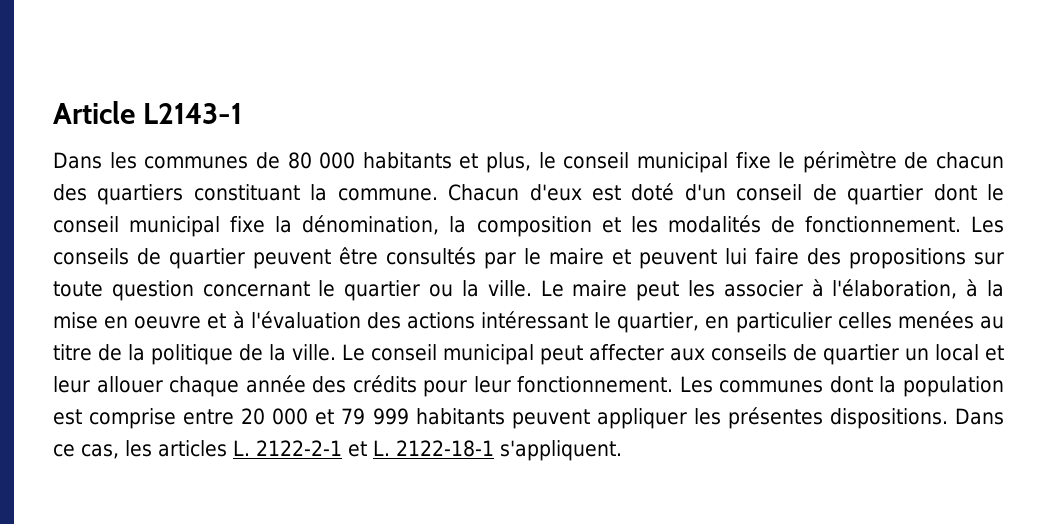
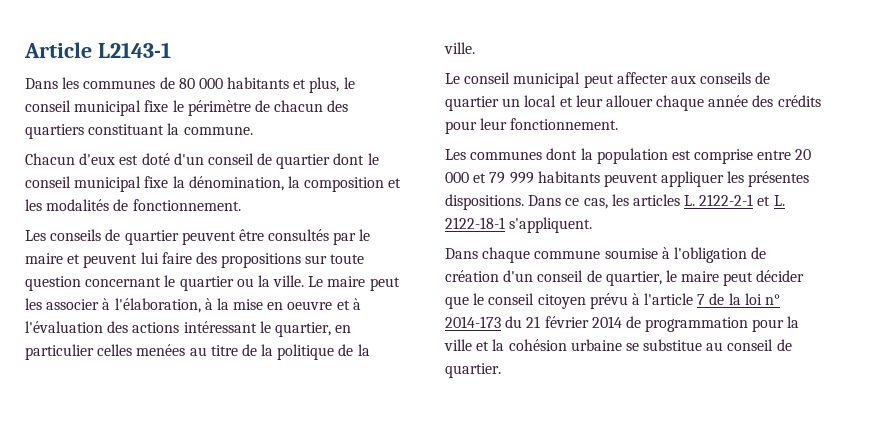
- Dans les communes de 80 000 habitants et plus, le conseil municipal fixe le périmètre de chacun des quartiers constituant la commune. Chacun d'eux est doté d'un conseil de quartier dont le conseil municipal fixe la dénomination, la composition et les modalités de fonctionnement. Les conseils de quartier peuvent être consultés par le maire et peuvent lui faire des propositions sur toute question concernant le quartier ou la ville.
+ Dans les communes de 80 000 habitants et plus, le conseil municipal fixe le périmètre de chacun des quartiers constituant la commune.
+ Chacun d'eux est doté d'un conseil de quartier dont le conseil municipal fixe la dénomination, la composition et les modalités de fonctionnement.
+ Les conseils de quartier peuvent être consultés par le maire et peuvent lui faire des propositions sur toute question concernant le quartier ou la ville.
- Le maire peut les associer à l'élaboration, à la mise en oeuvre et à l'évaluation des actions intéressant le quartier, en particulier celles menées au titre de la politique de la ville. Le conseil municipal peut affecter aux conseils de quartier un local et leur allouer chaque année des crédits pour leur fonctionnement. Les communes dont la population est comprise entre 20 000 et 79 999 habitants peuvent appliquer les présentes dispositions.
+ Le maire peut les associer à l'élaboration, à la mise en oeuvre et à l'évaluation des actions intéressant le quartier, en particulier celles menées au titre de la politique de la ville.
+ Le conseil municipal peut affecter aux conseils de quartier un local et leur allouer chaque année des crédits pour leur fonctionnement.
+ Les communes dont la population est comprise entre 20 000 et 79 999 habitants peuvent appliquer les présentes dispositions.
+ Dans chaque commune soumise à l'obligation de création d'un conseil de quartier, le maire peut décider que le conseil citoyen prévu à l'article 7 de la loi n° 2014-173 du 21 février 2014 de programmation pour la ville et la cohésion urbaine se substitue au conseil de quartier.

